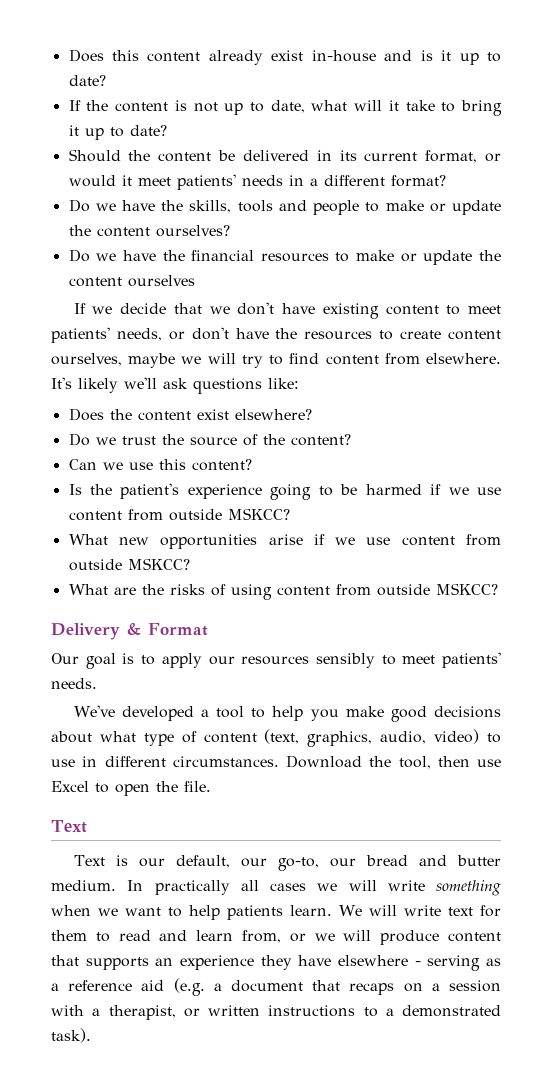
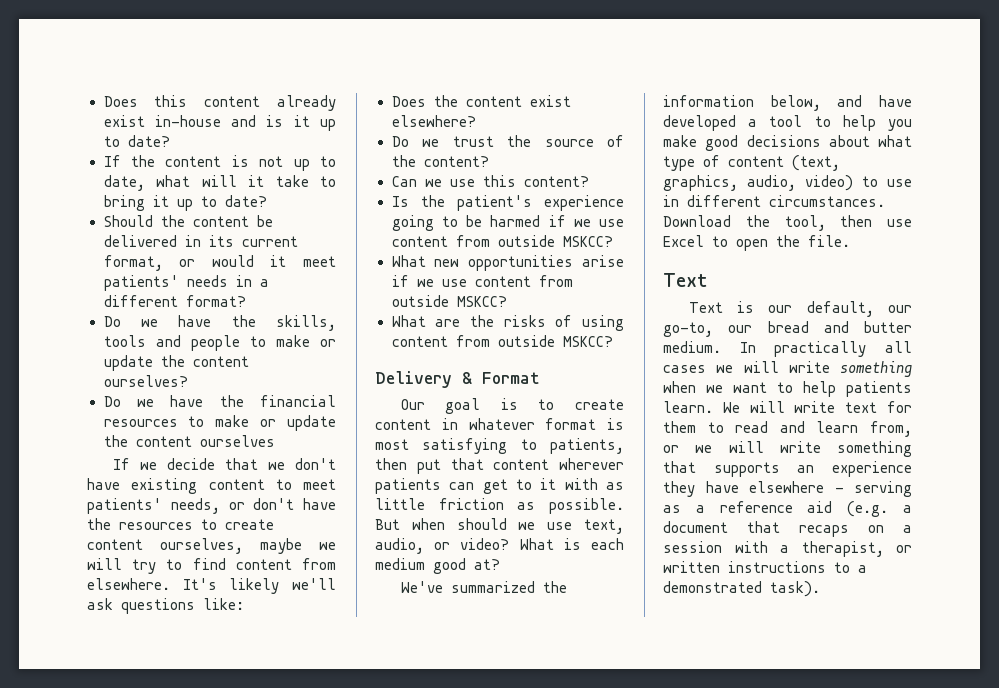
- Our goal is to apply our resources sensibly to meet patients' needs.
- We've developed a tool to help you make good decisions about what type of content (text, graphics, audio, video) to use in different circumstances.
+ Our goal is to create content in whatever format is most satisfying to patients, then put that content wherever patients can get to it with as little friction as possible. But when should we use text, audio, or video? What is each medium good at?
+ We've summarized the information below, and have developed a tool to help you make good decisions about what type of content (text, graphics, audio, video) to use in different circumstances.
- We will write text for them to read and learn from, or we will produce content that supports an experience they have elsewhere - serving as a reference aid (e.g. a document that recaps on a session with a therapist, or written instructions to a demonstrated task).
+ We will write text for them to read and learn from, or we will write something that supports an experience they have elsewhere - serving as a reference aid (e.g. a document that recaps on a session with a therapist, or written instructions to a demonstrated task).

